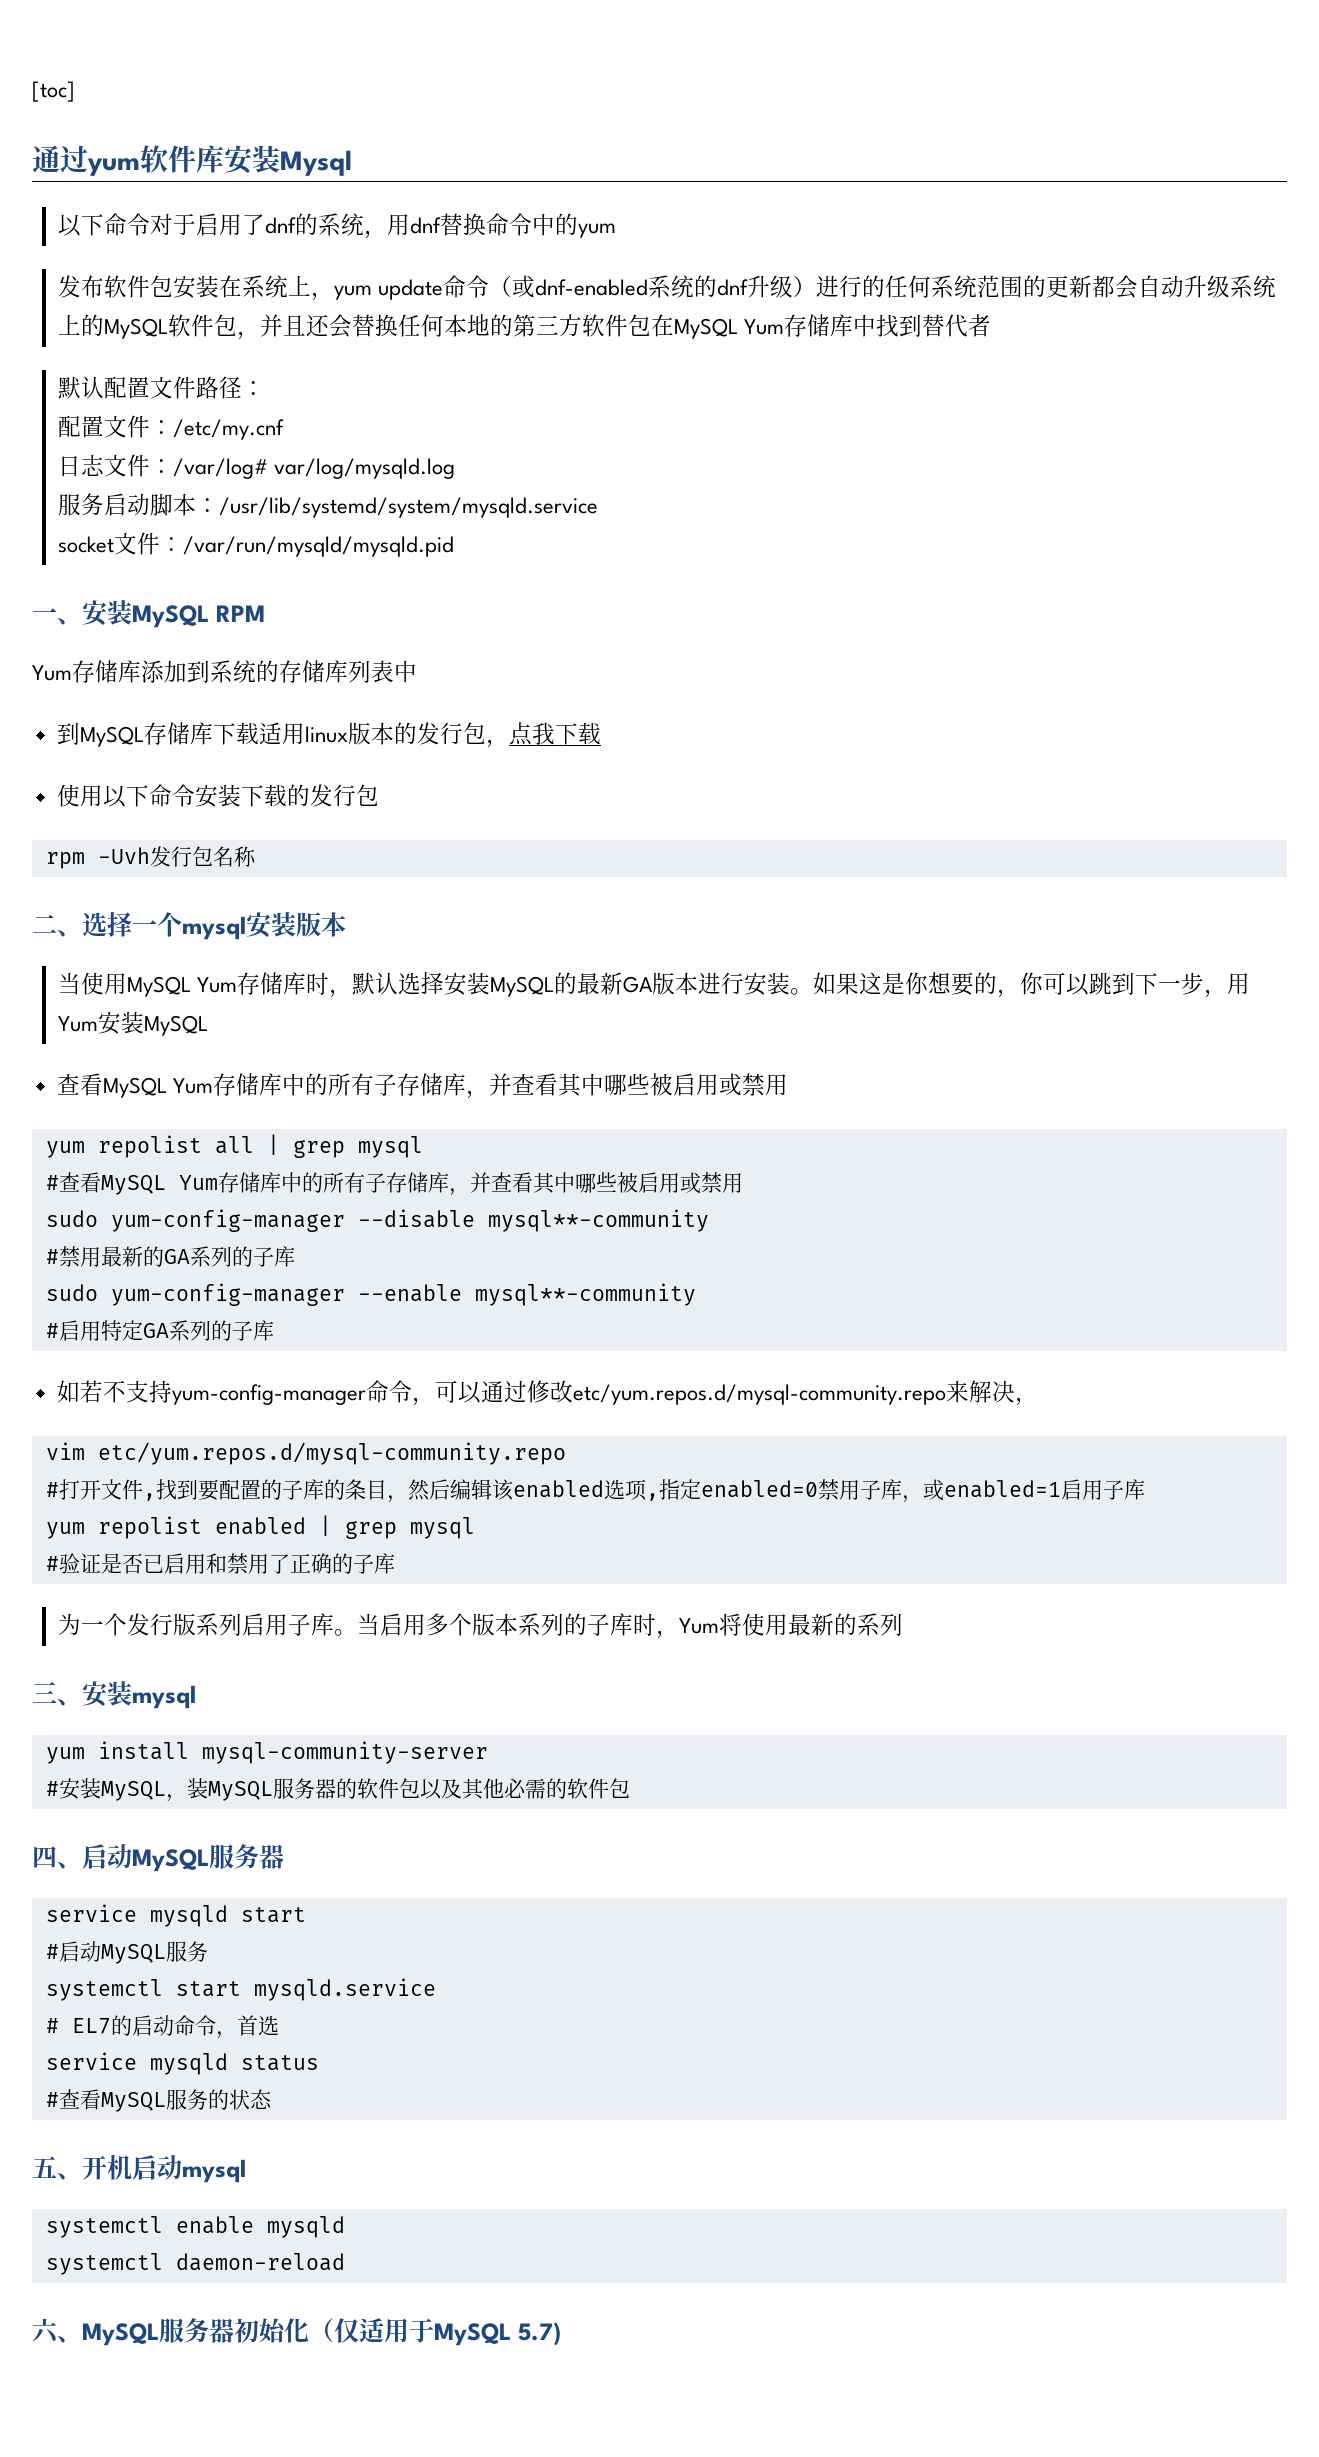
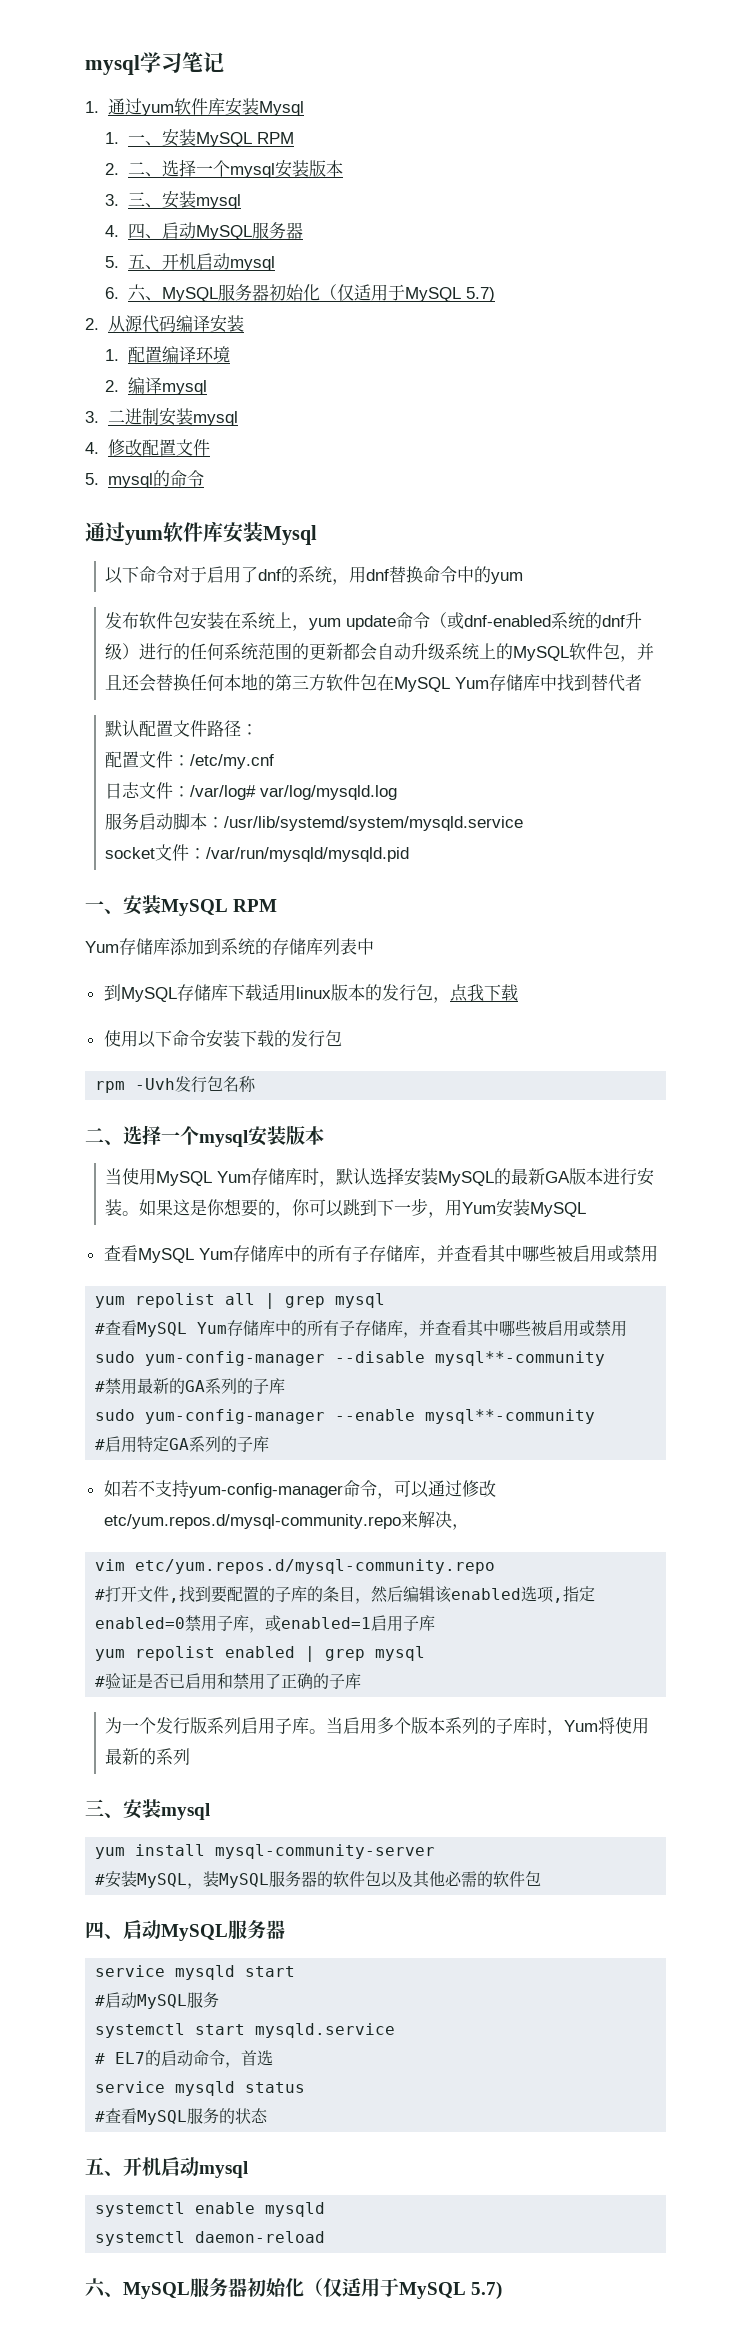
- [toc]
+ mysql学习笔记
+ 1.通过yum软件库安装Mysql
+ 1.一、安装MySQL RPM
+ 2.二、选择一个mysql安装版本
+ 3.三、安装mysql
+ 4.四、启动MySQL服务器
+ 5.五、开机启动mysql
+ 6.六、MySQL服务器初始化（仅适用于MySQL 5.7)
+ 2.从源代码编译安装
+ 1.配置编译环境
+ 2.编译mysql
+ 3.二进制安装mysql
+ 4.修改配置文件
+ 5. mysql的命令

